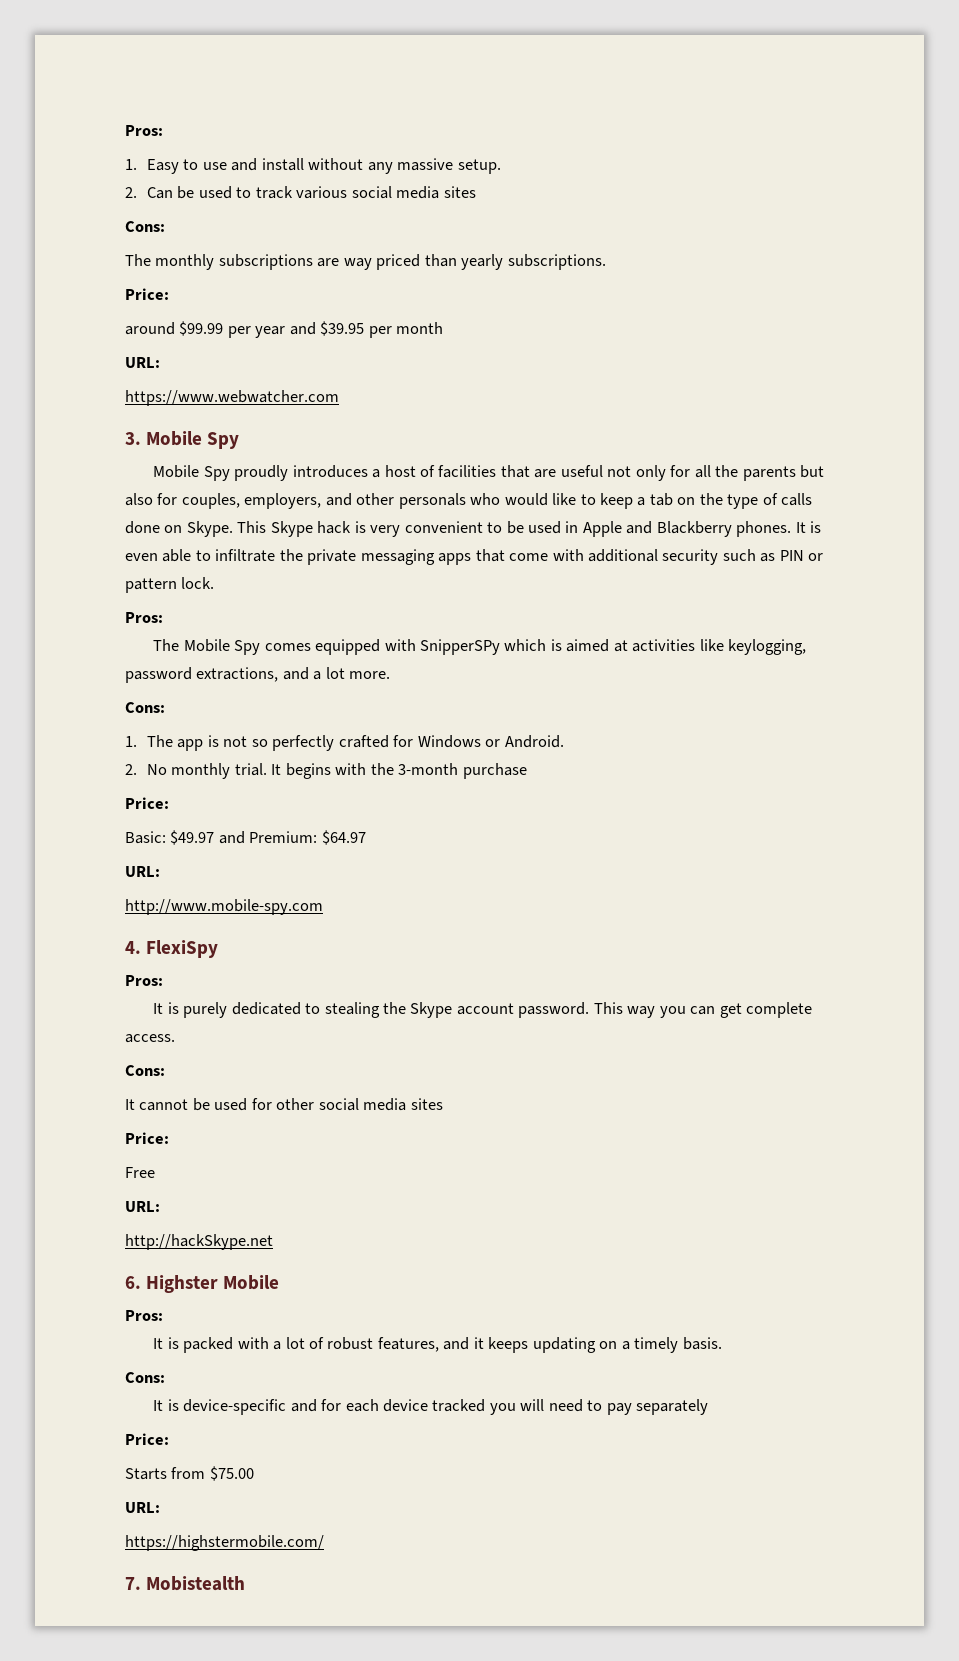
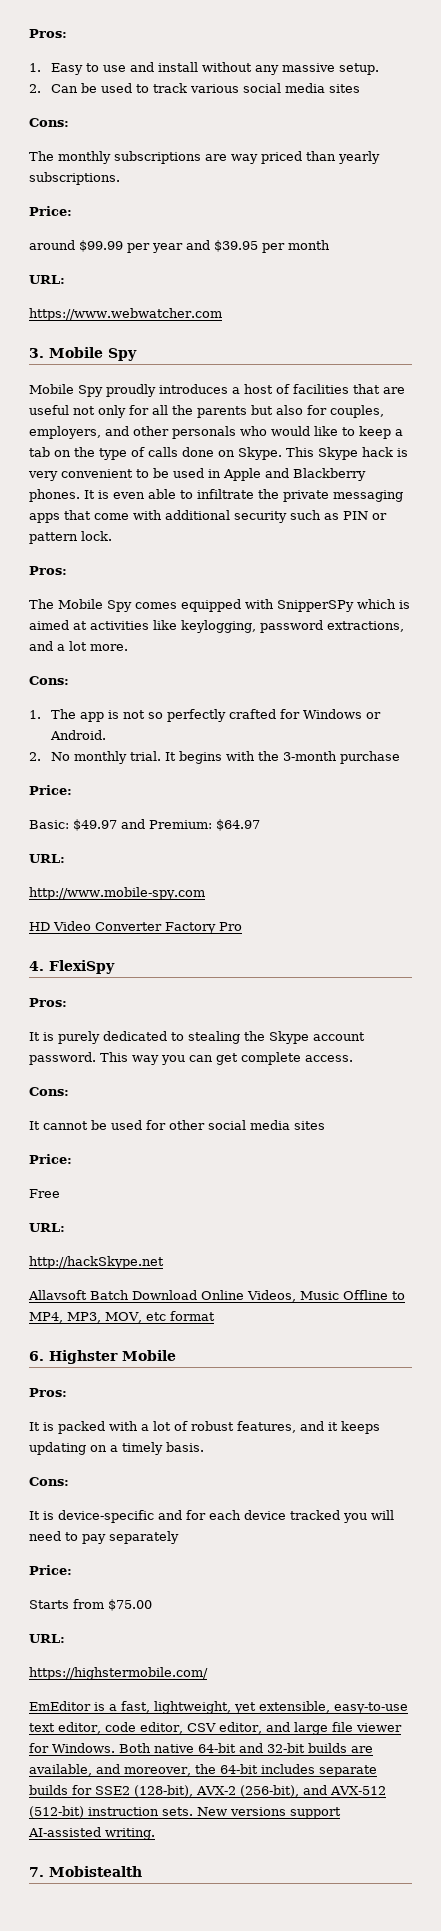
+ HD Video Converter Factory Pro
+ Allavsoft Batch Download Online Videos, Music Offline to MP4, MP3, MOV, etc format
+ EmEditor is a fast, lightweight, yet extensible, easy-to-use text editor, code editor, CSV editor, and large file viewer for Windows. Both native 64-bit and 32-bit builds are available, and moreover, the 64-bit includes separate builds for SSE2 (128-bit), AVX-2 (256-bit), and AVX-512 (512-bit) instruction sets. New versions support AI-assisted writing.

